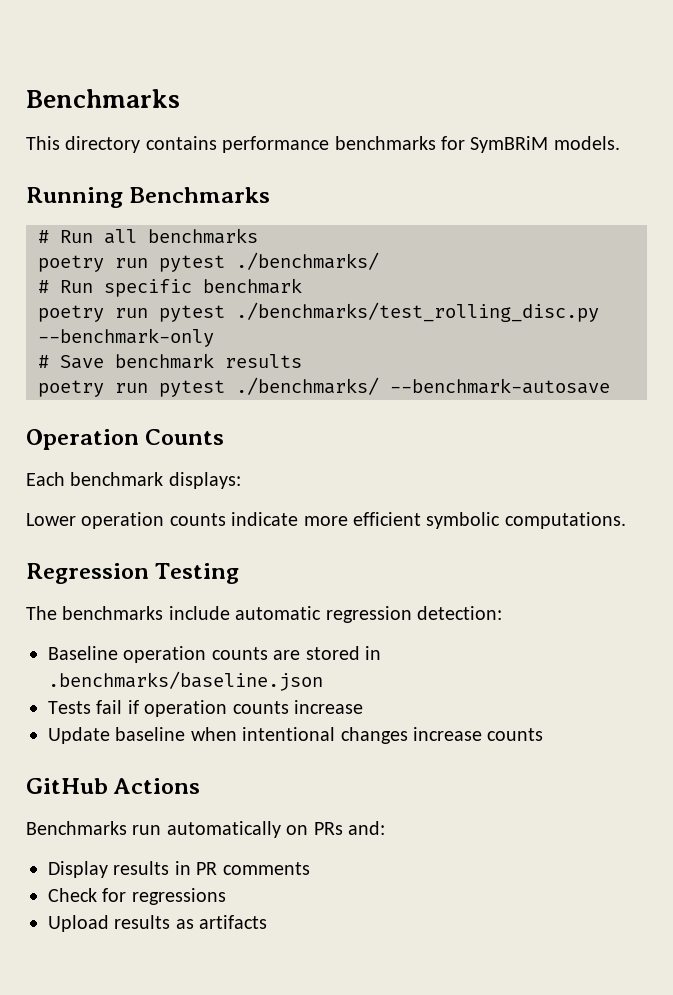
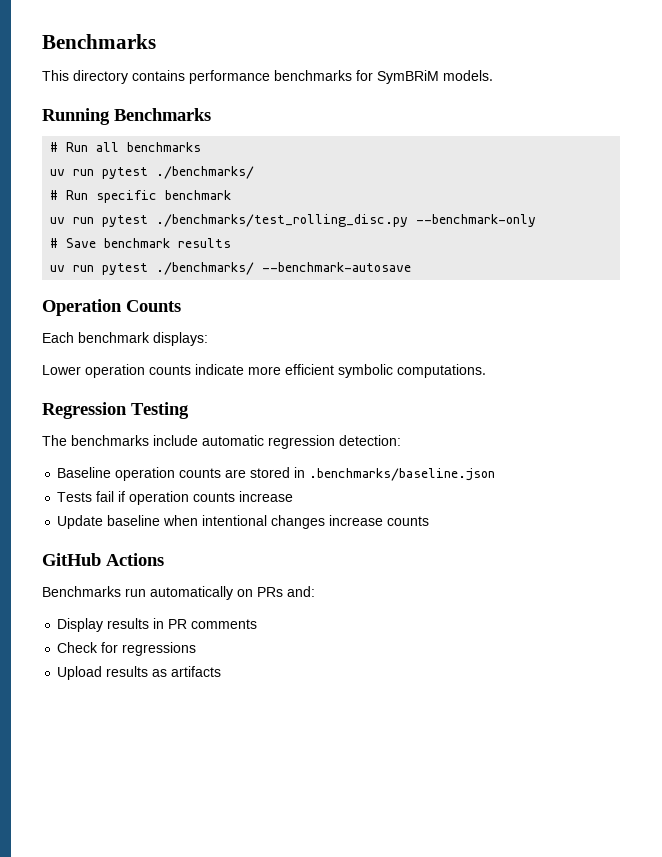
  # Run all benchmarks
- poetry run pytest ./benchmarks/
+ uv run pytest ./benchmarks/
- poetry run pytest ./benchmarks/test_rolling_disc.py --benchmark-only
+ uv run pytest ./benchmarks/test_rolling_disc.py --benchmark-only
- poetry run pytest ./benchmarks/ --benchmark-autosave
+ uv run pytest ./benchmarks/ --benchmark-autosave

